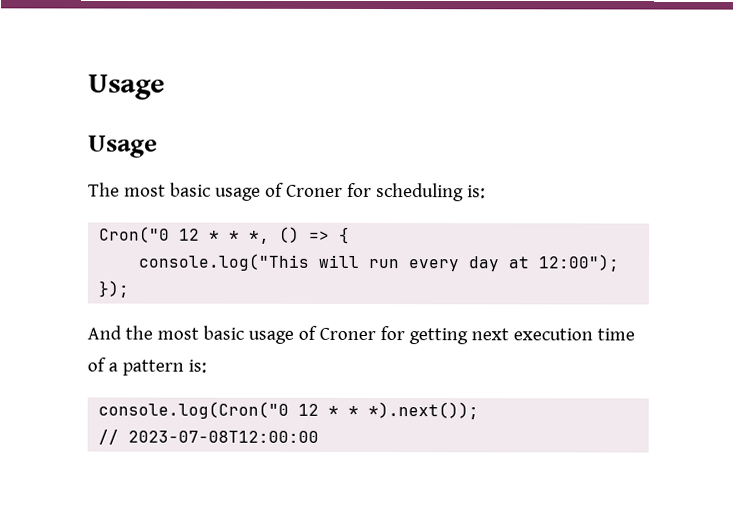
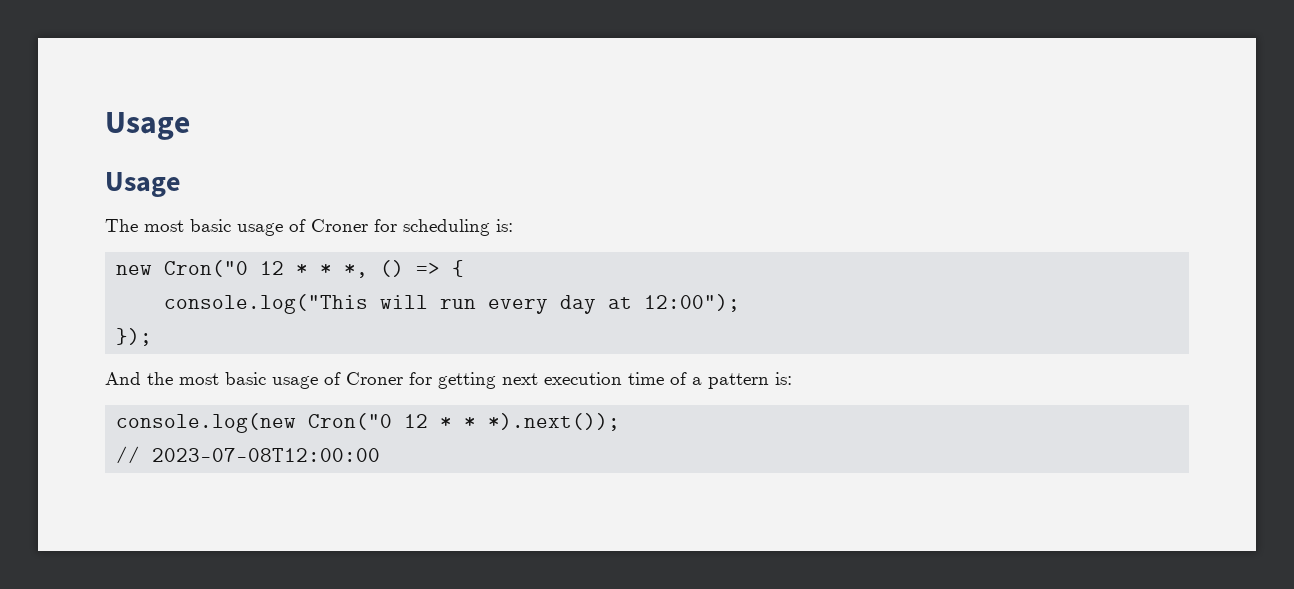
- Cron("0 12 * * *, () => {
+ new Cron("0 12 * * *, () => {
- console.log(Cron("0 12 * * *).next());
+ console.log(new Cron("0 12 * * *).next());

